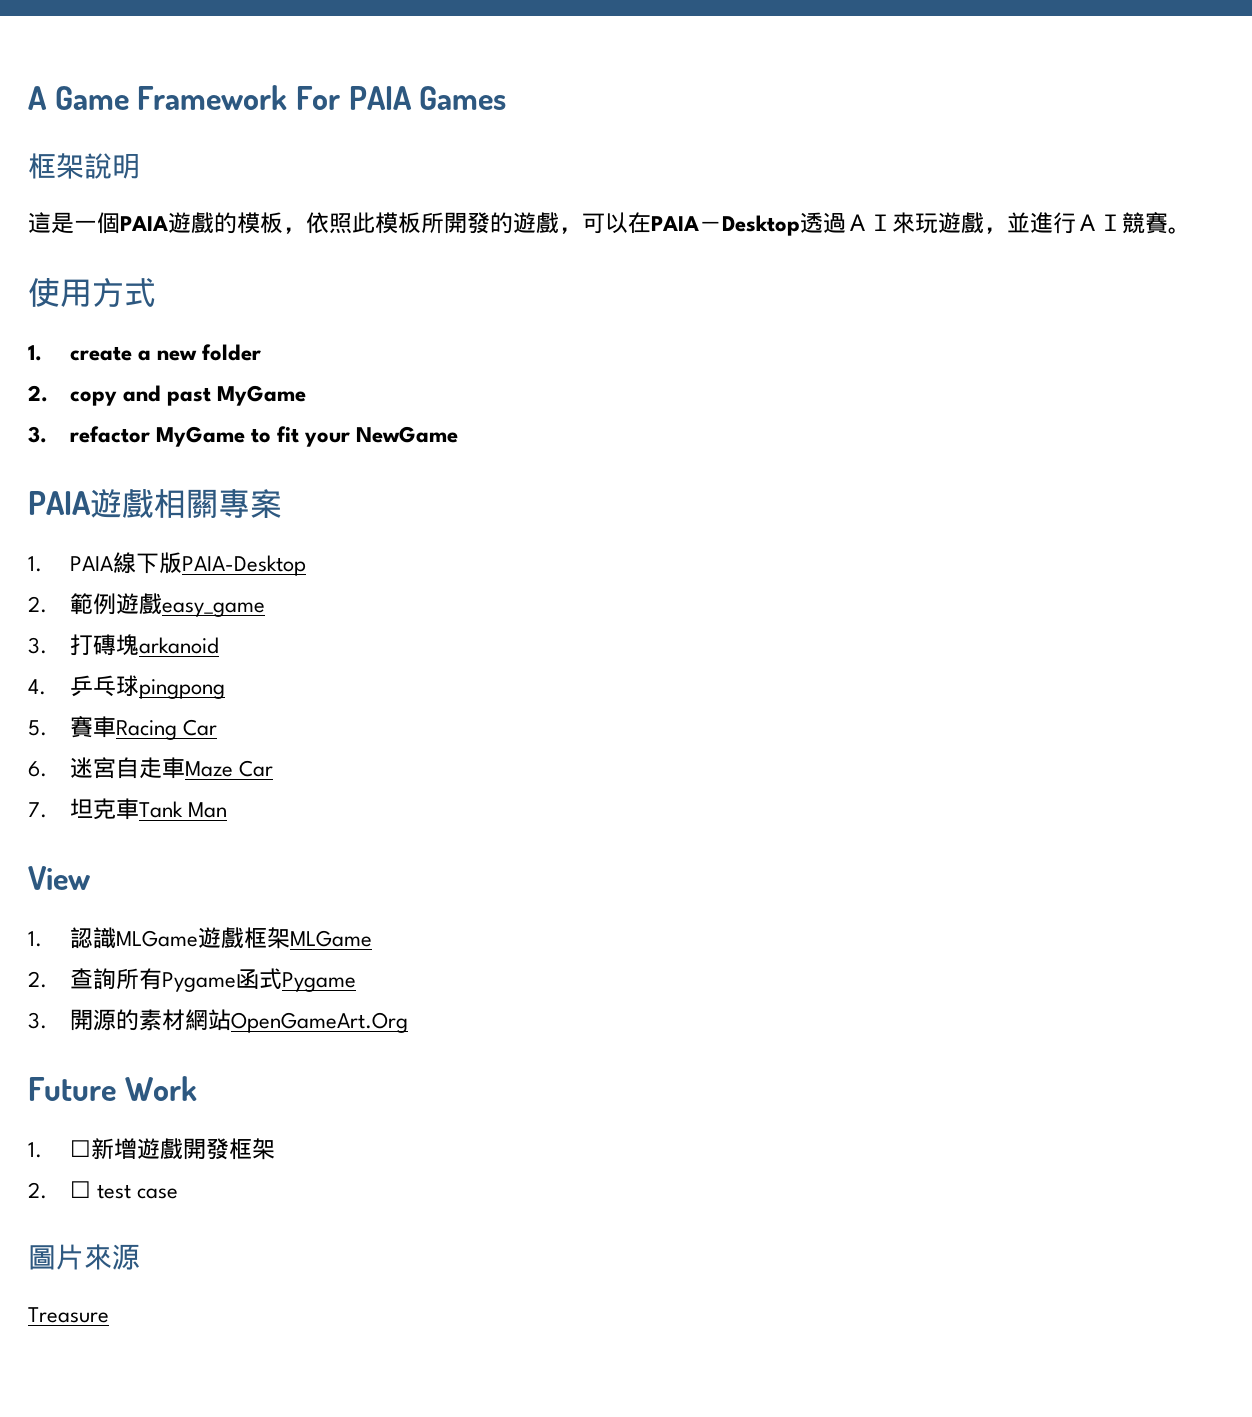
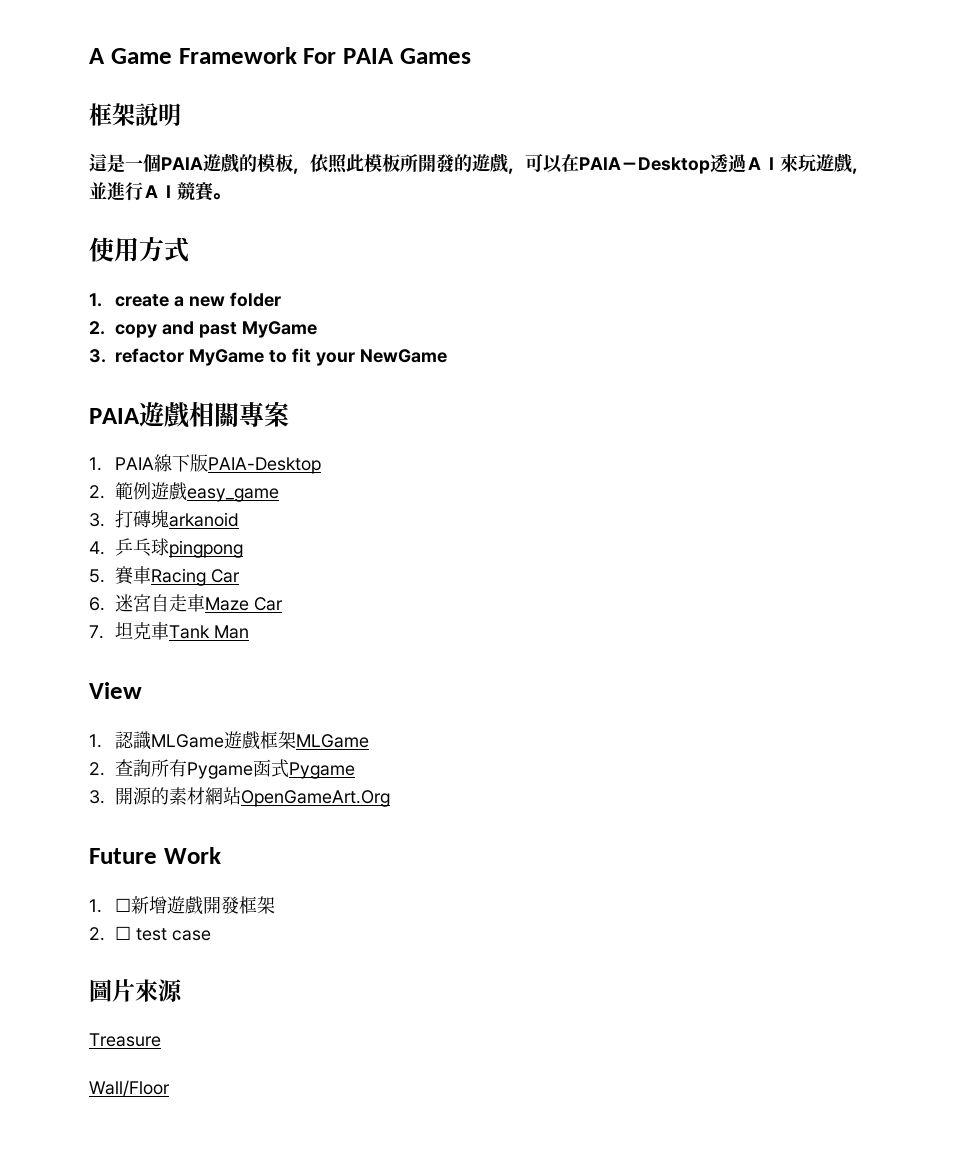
+ Wall/Floor

